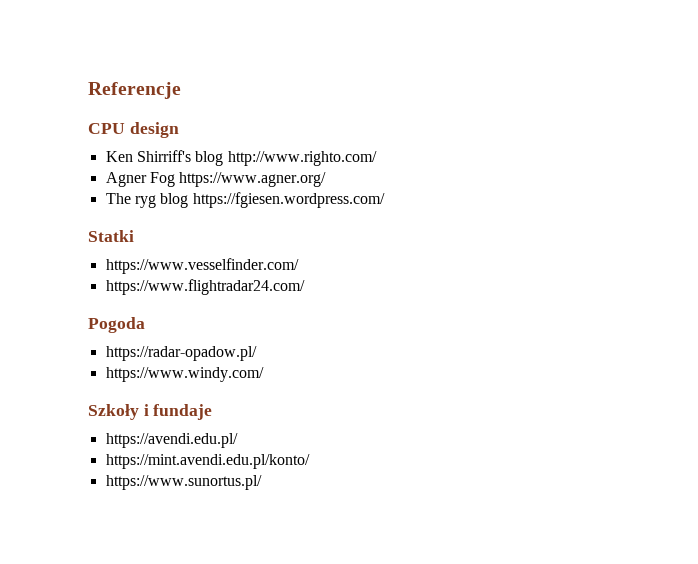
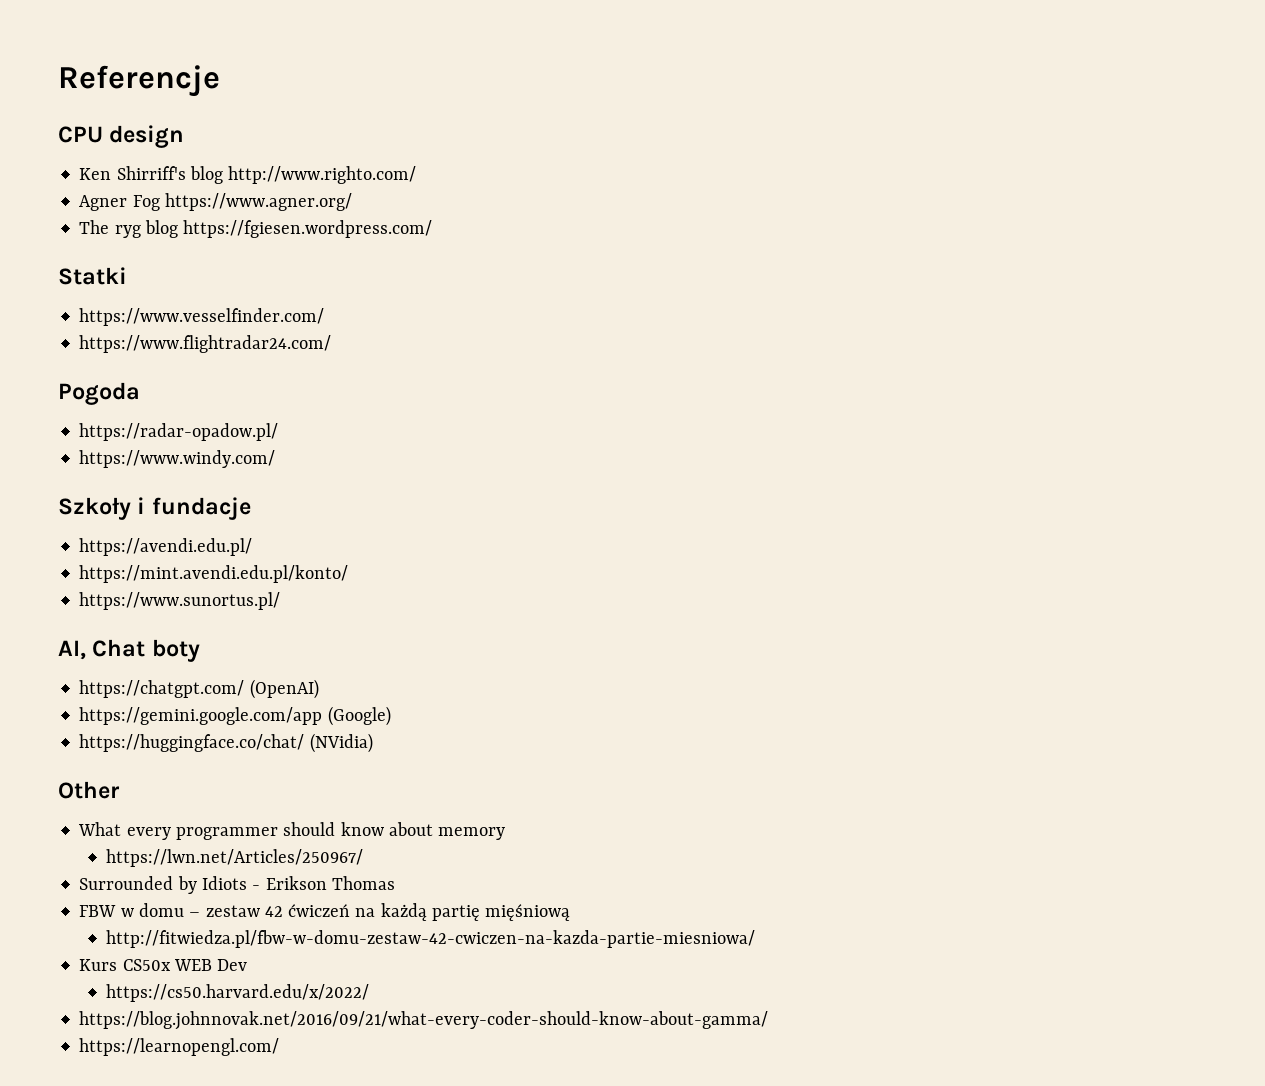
- Szkoły i fundaje
+ Szkoły i fundacje
+ AI, Chat boty
+ https://chatgpt.com/ (OpenAI)
+ https://gemini.google.com/app (Google)
+ https://huggingface.co/chat/ (NVidia)
+ Other
+ What every programmer should know about memory
+ https://lwn.net/Articles/250967/
+ Surrounded by Idiots - Erikson Thomas
+ FBW w domu – zestaw 42 ćwiczeń na każdą partię mięśniową
+ http://fitwiedza.pl/fbw-w-domu-zestaw-42-cwiczen-na-kazda-partie-miesniowa/
+ Kurs CS50x WEB Dev
+ https://cs50.harvard.edu/x/2022/
+ https://blog.johnnovak.net/2016/09/21/what-every-coder-should-know-about-gamma/
+ https://learnopengl.com/

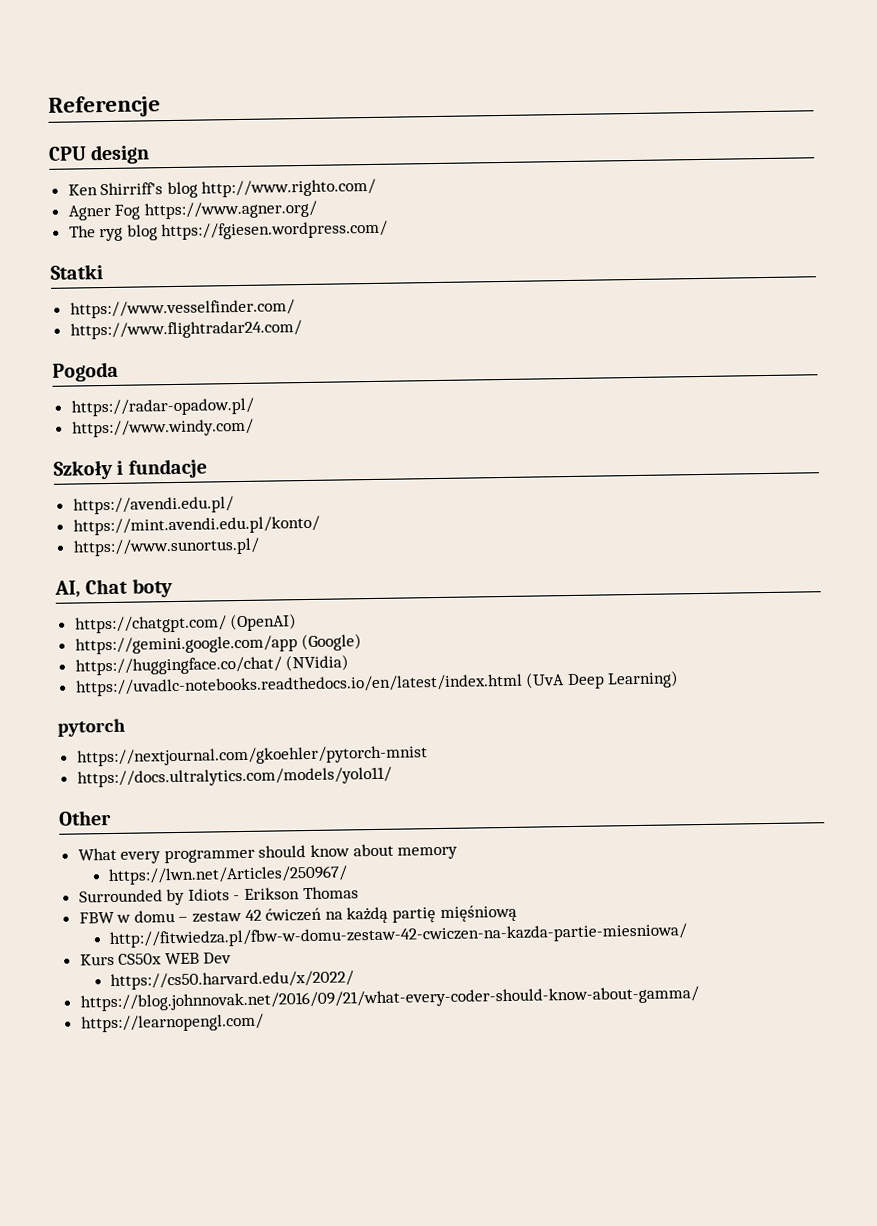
+ https://uvadlc-notebooks.readthedocs.io/en/latest/index.html (UvA Deep Learning)
+ pytorch
+ https://nextjournal.com/gkoehler/pytorch-mnist
+ https://docs.ultralytics.com/models/yolo11/

